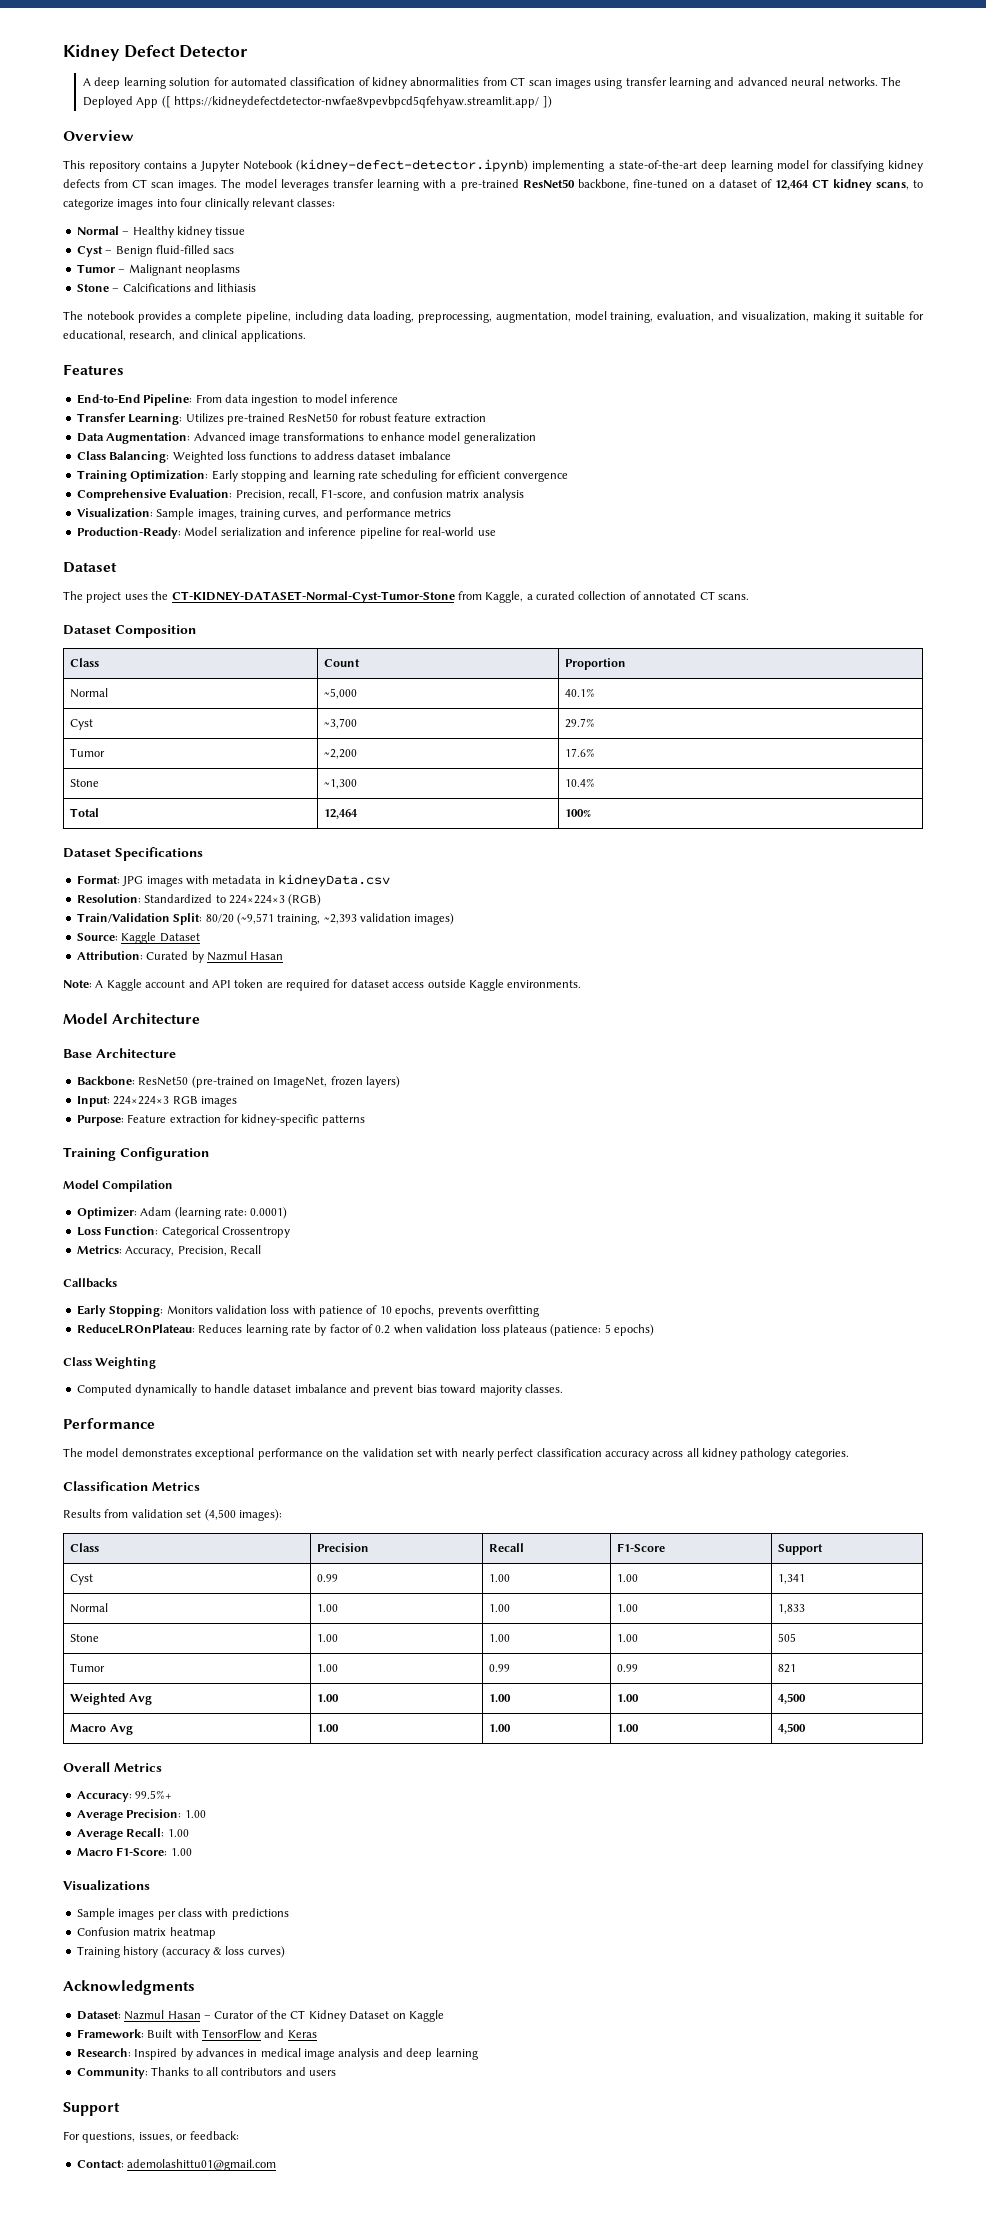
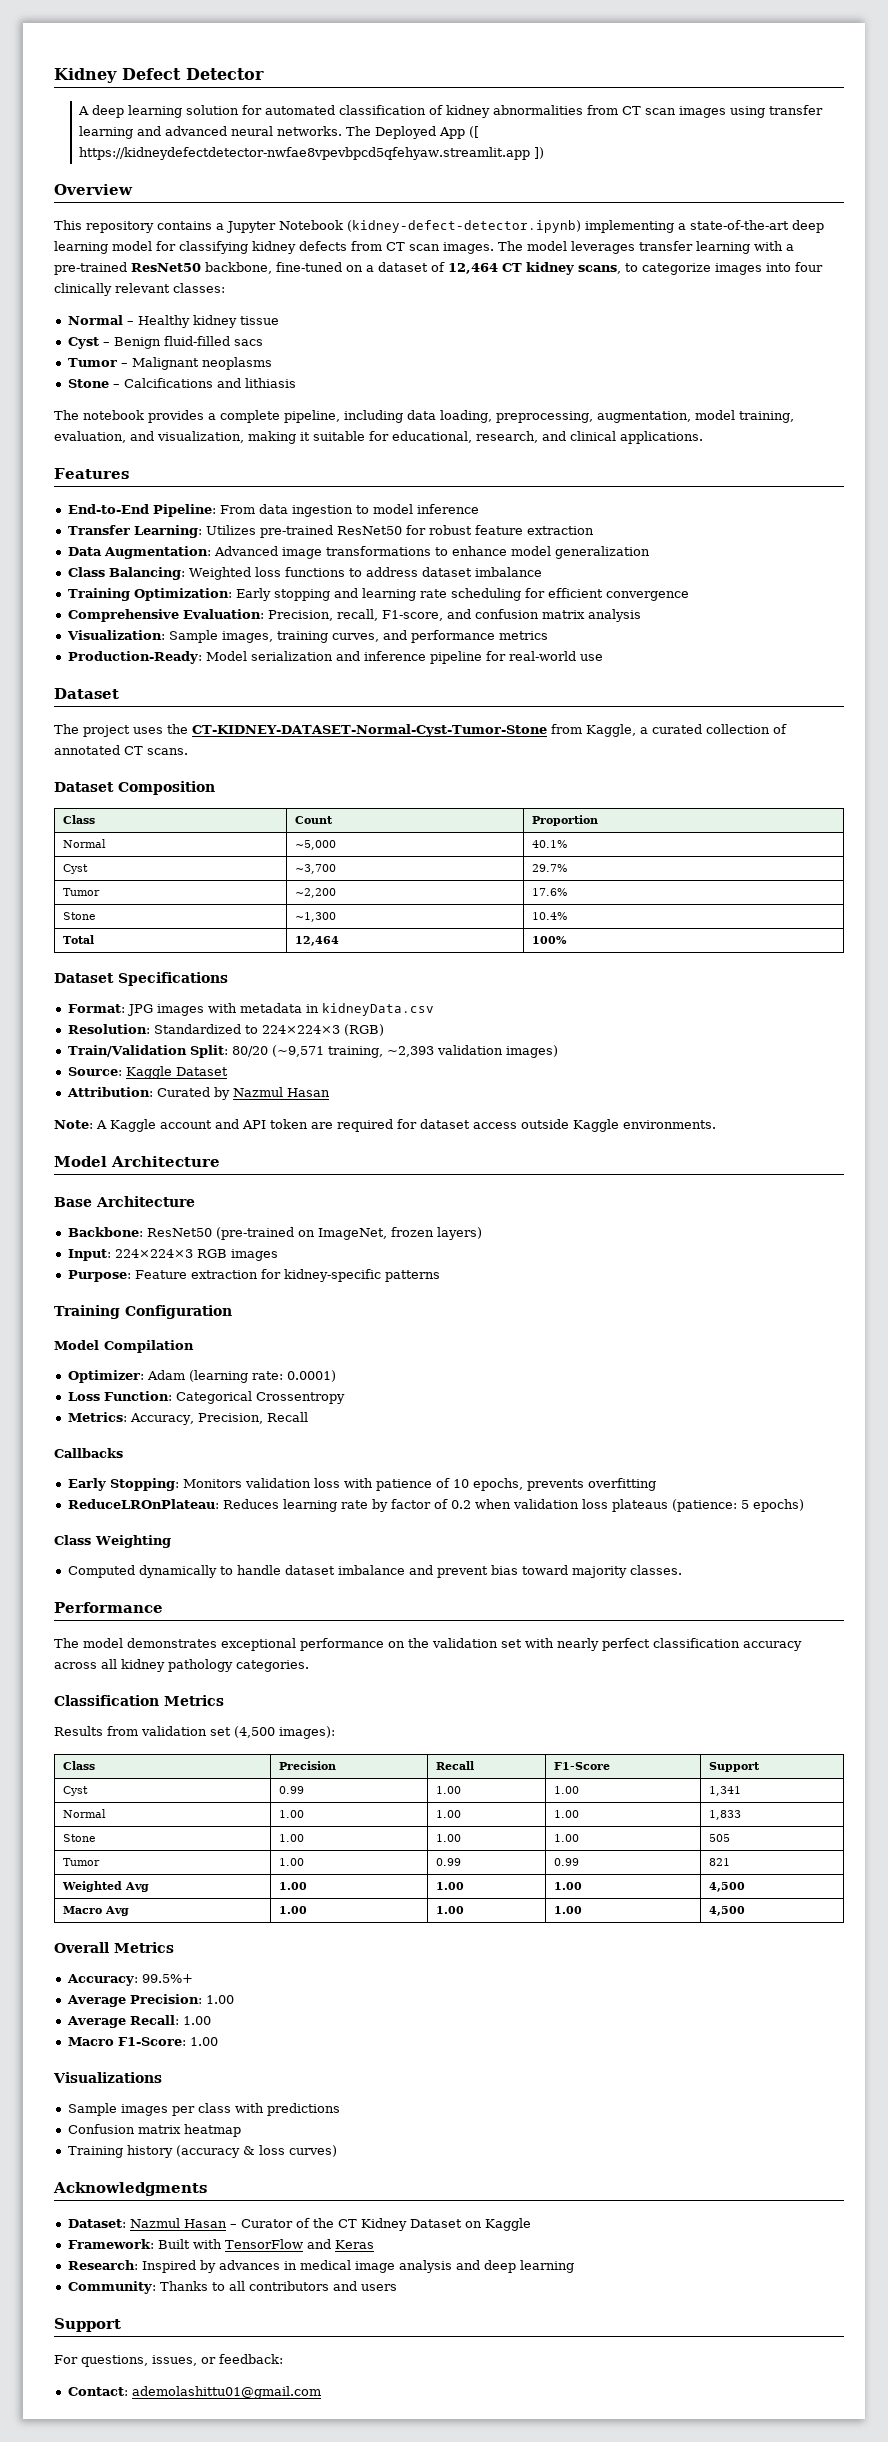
- The Deployed App ([ https://kidneydefectdetector-nwfae8vpevbpcd5qfehyaw.streamlit.app/ ])
+ The Deployed App ([ https://kidneydefectdetector-nwfae8vpevbpcd5qfehyaw.streamlit.app ])

